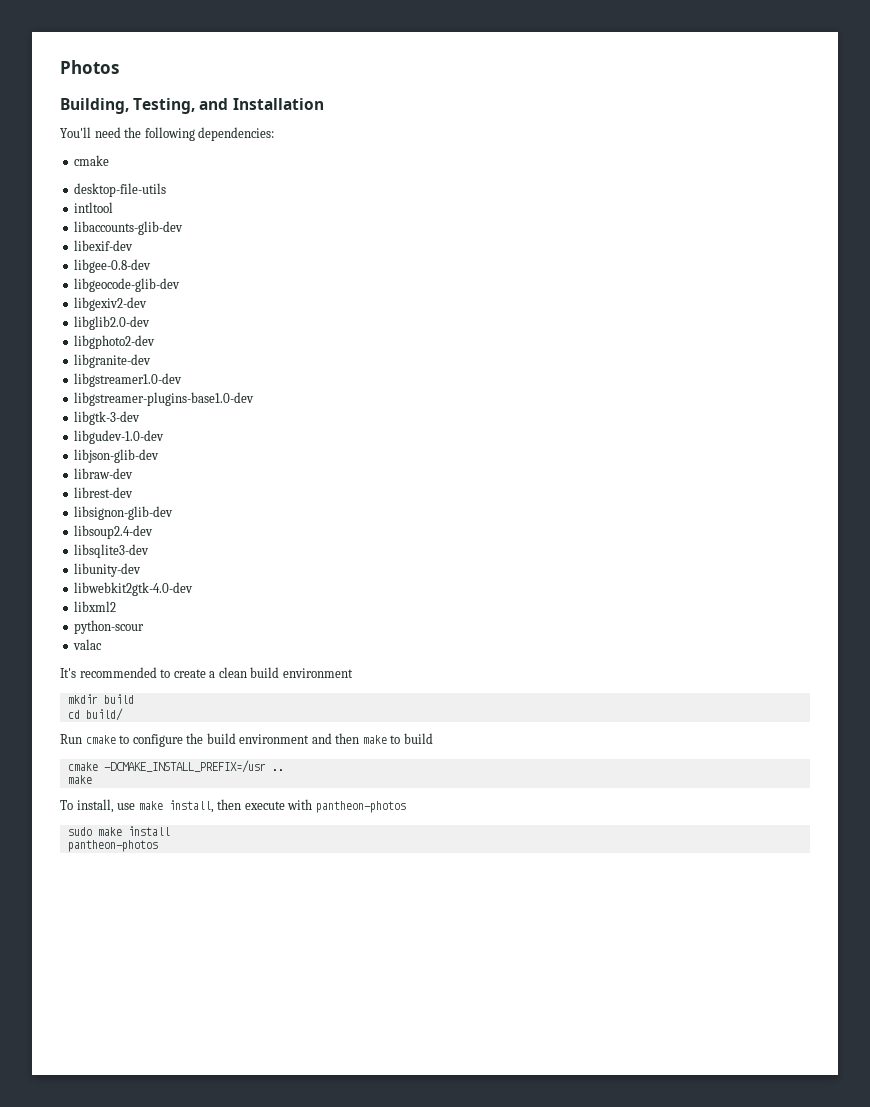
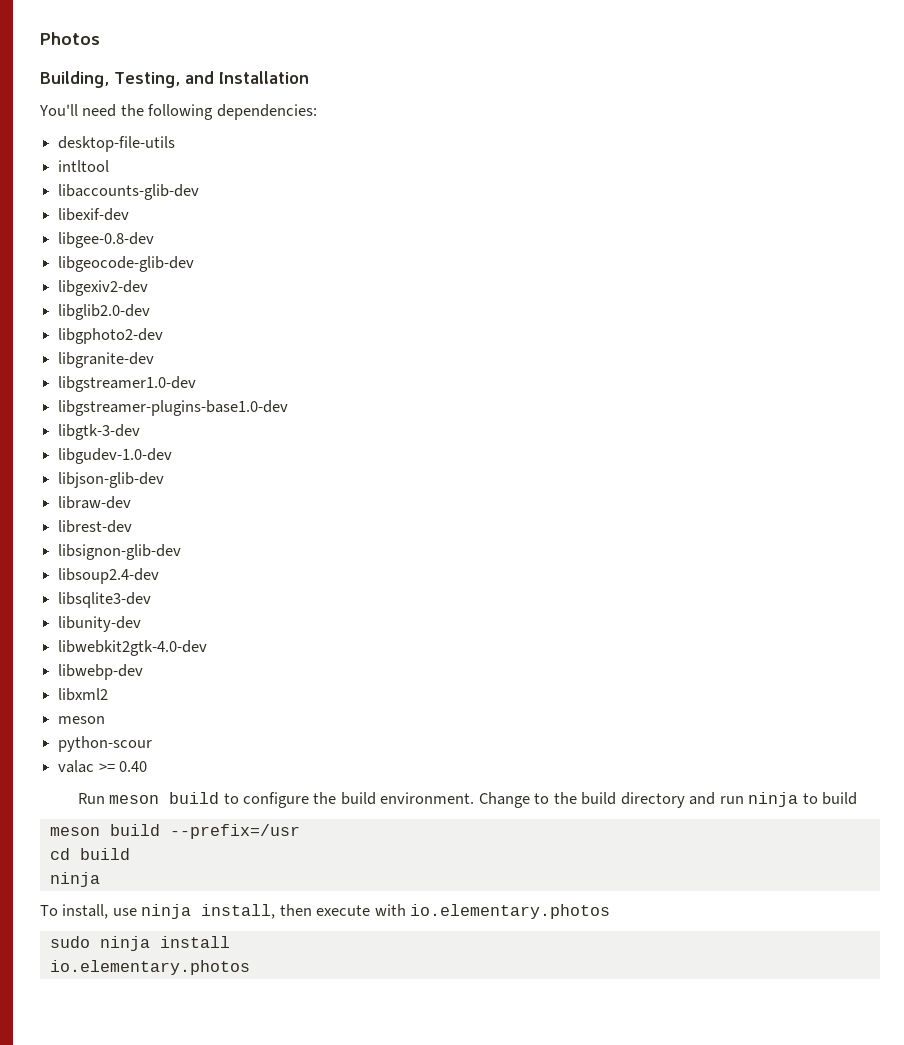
  You'll need the following dependencies:
- cmake
+ libwebp-dev
  libxml2
+ meson
- valac
- It's recommended to create a clean build environment
- mkdir build
- cd build/
+ valac >= 0.40
- Run cmake to configure the build environment and then make to build
- cmake -DCMAKE_INSTALL_PREFIX=/usr ..
- make
+ Run meson build to configure the build environment. Change to the build directory and run ninja to build
+ meson build --prefix=/usr
+ cd build
+ ninja
- To install, use make install, then execute with pantheon-photos
+ To install, use ninja install, then execute with io.elementary.photos
- sudo make install
- pantheon-photos
+ sudo ninja install
+ io.elementary.photos

